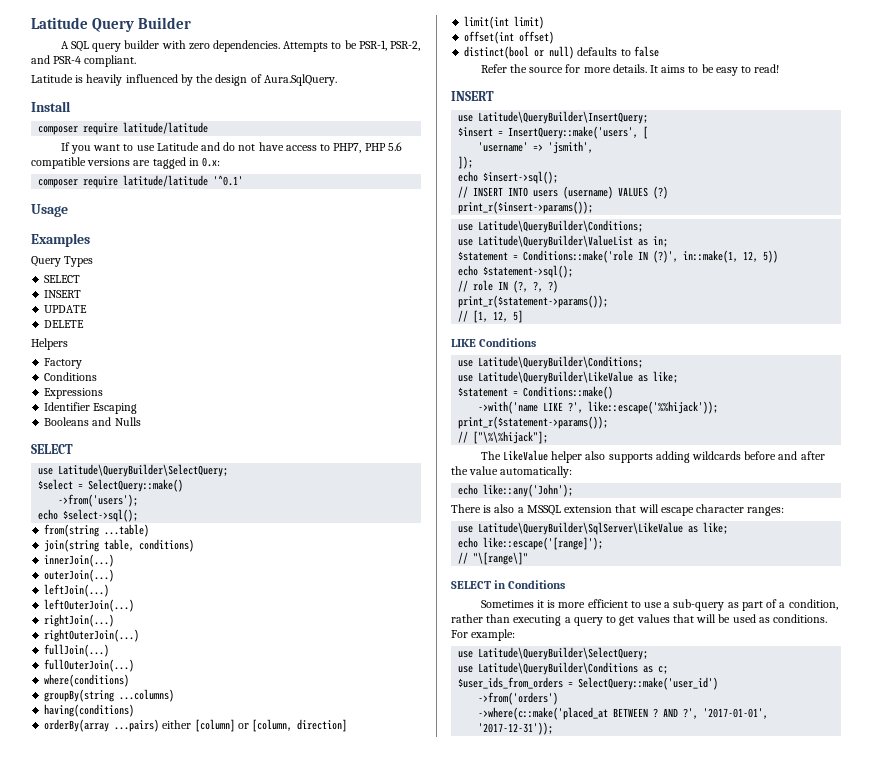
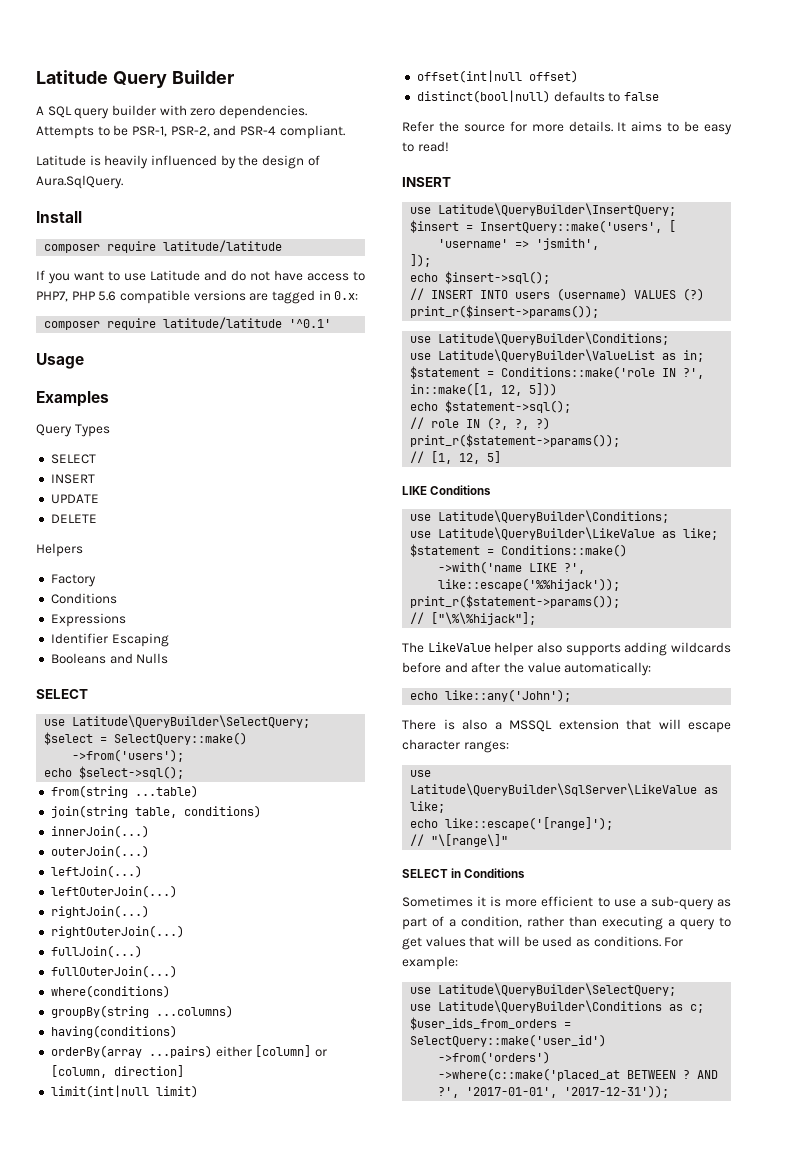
- limit(int limit)
+ limit(int|null limit)
- offset(int offset)
+ offset(int|null offset)
- distinct(bool or null) defaults to false
+ distinct(bool|null) defaults to false
- $statement = Conditions::make('role IN (?)', in::make(1, 12, 5))
+ $statement = Conditions::make('role IN ?', in::make([1, 12, 5]))

